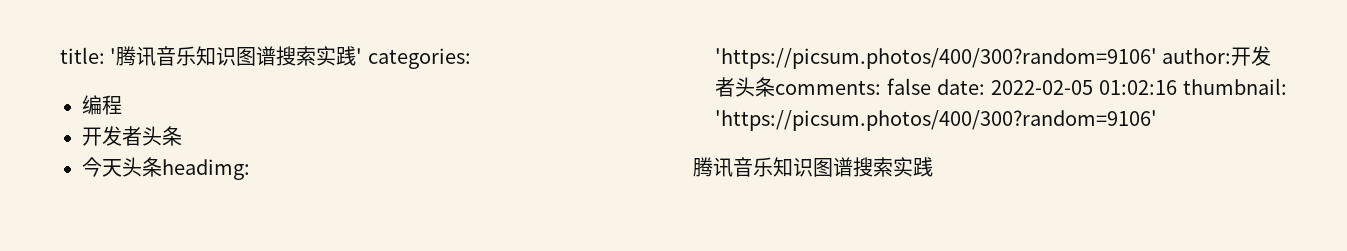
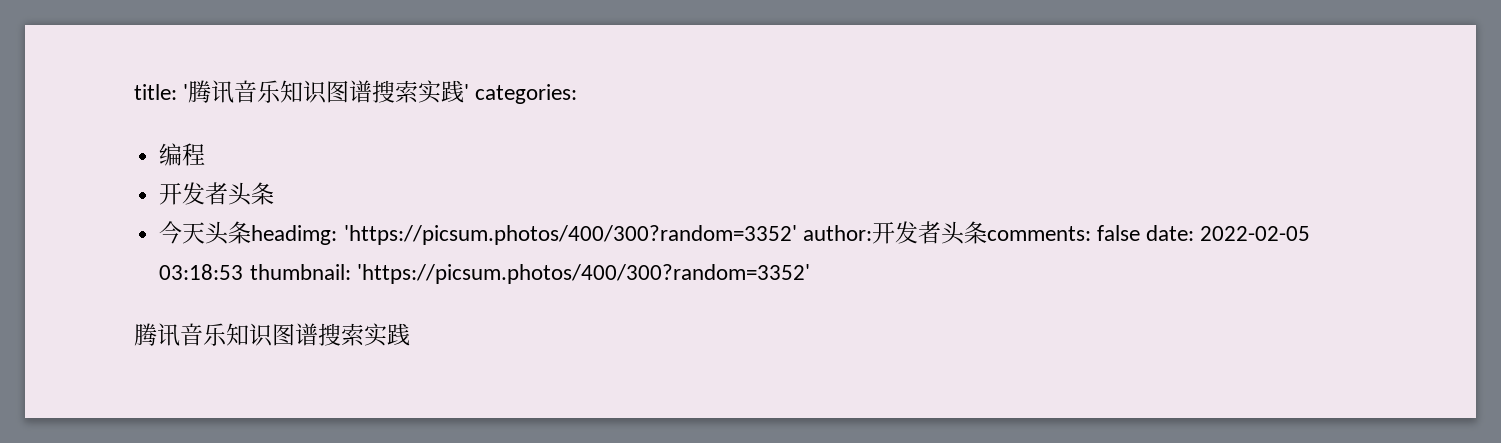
- 今天头条headimg: 'https://picsum.photos/400/300?random=9106' author:开发者头条comments: false date: 2022-02-05 01:02:16 thumbnail: 'https://picsum.photos/400/300?random=9106'
+ 今天头条headimg: 'https://picsum.photos/400/300?random=3352' author:开发者头条comments: false date: 2022-02-05 03:18:53 thumbnail: 'https://picsum.photos/400/300?random=3352'

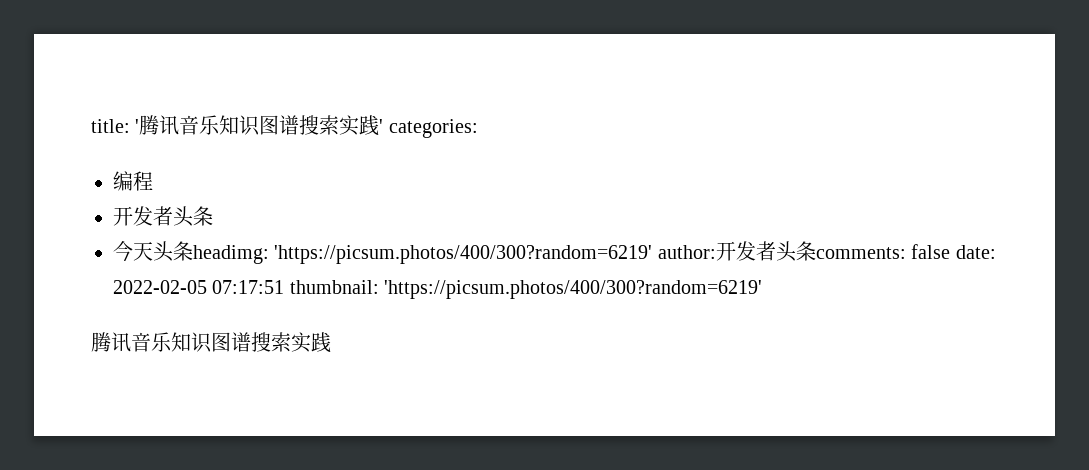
- 今天头条headimg: 'https://picsum.photos/400/300?random=3352' author:开发者头条comments: false date: 2022-02-05 03:18:53 thumbnail: 'https://picsum.photos/400/300?random=3352'
+ 今天头条headimg: 'https://picsum.photos/400/300?random=6219' author:开发者头条comments: false date: 2022-02-05 07:17:51 thumbnail: 'https://picsum.photos/400/300?random=6219'

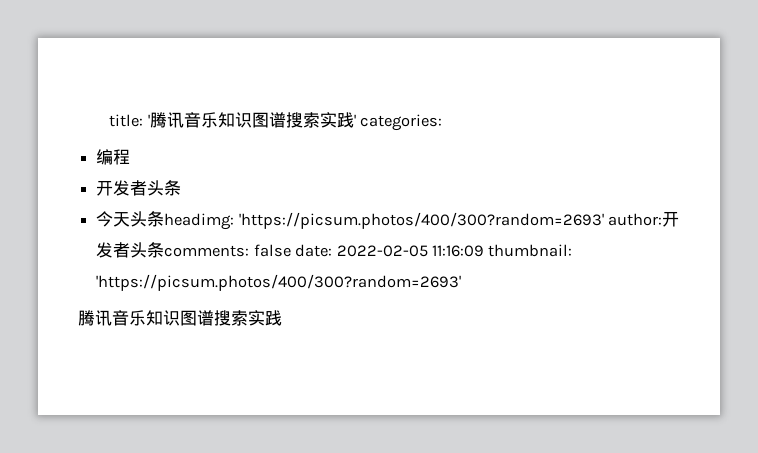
- 今天头条headimg: 'https://picsum.photos/400/300?random=6219' author:开发者头条comments: false date: 2022-02-05 07:17:51 thumbnail: 'https://picsum.photos/400/300?random=6219'
+ 今天头条headimg: 'https://picsum.photos/400/300?random=2693' author:开发者头条comments: false date: 2022-02-05 11:16:09 thumbnail: 'https://picsum.photos/400/300?random=2693'

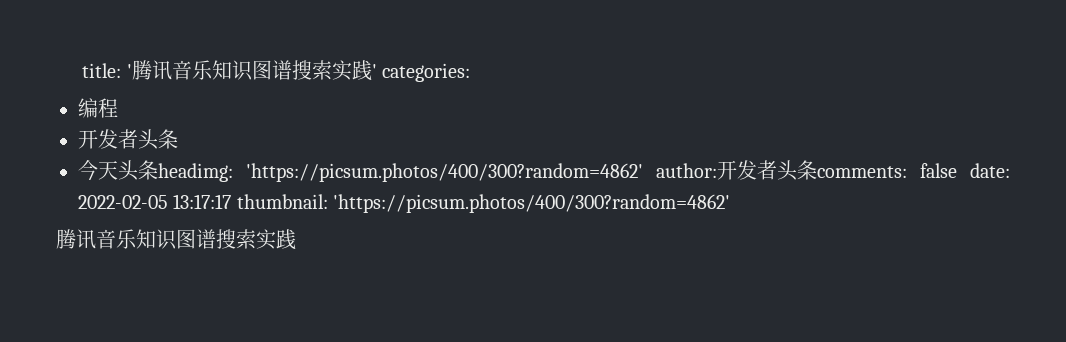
- 今天头条headimg: 'https://picsum.photos/400/300?random=2693' author:开发者头条comments: false date: 2022-02-05 11:16:09 thumbnail: 'https://picsum.photos/400/300?random=2693'
+ 今天头条headimg: 'https://picsum.photos/400/300?random=4862' author:开发者头条comments: false date: 2022-02-05 13:17:17 thumbnail: 'https://picsum.photos/400/300?random=4862'

